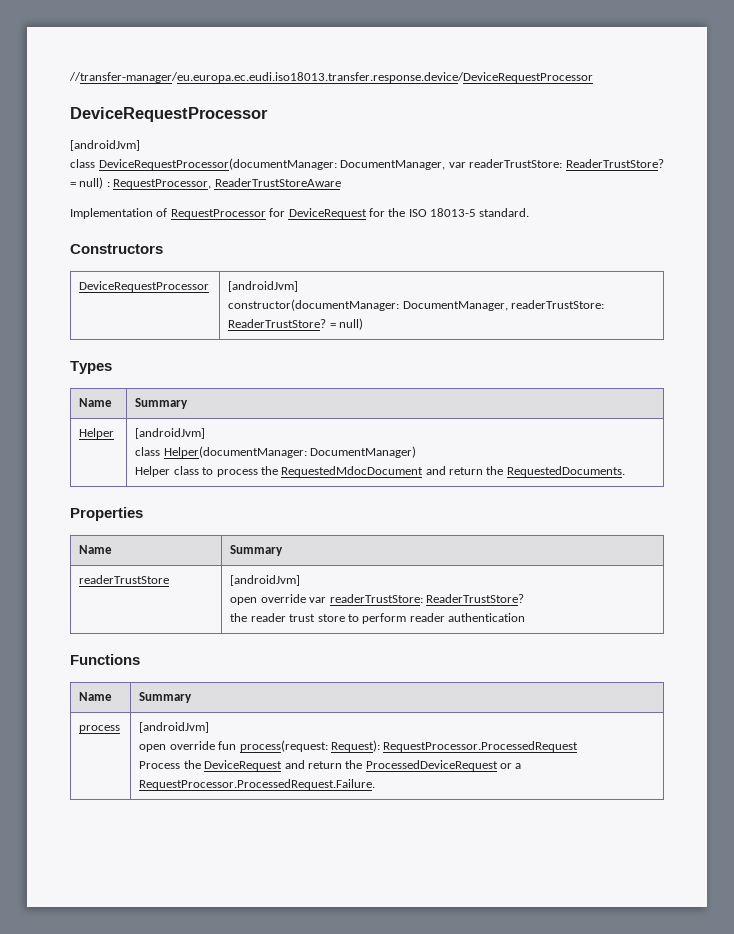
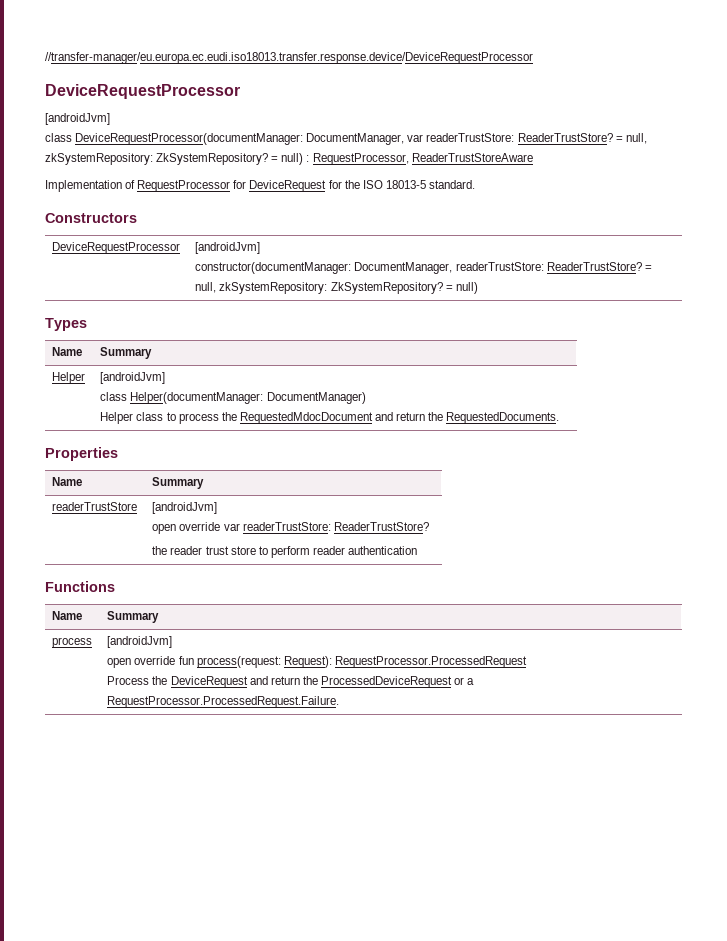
- = null) : RequestProcessor, ReaderTrustStoreAware
+ = null, zkSystemRepository: ZkSystemRepository? = null) : RequestProcessor, ReaderTrustStoreAware
  DeviceRequestProcessor | [androidJvm]
- constructor(documentManager: DocumentManager, readerTrustStore: ReaderTrustStore? = null)
+ constructor(documentManager: DocumentManager, readerTrustStore: ReaderTrustStore? = null, zkSystemRepository: ZkSystemRepository? = null)

